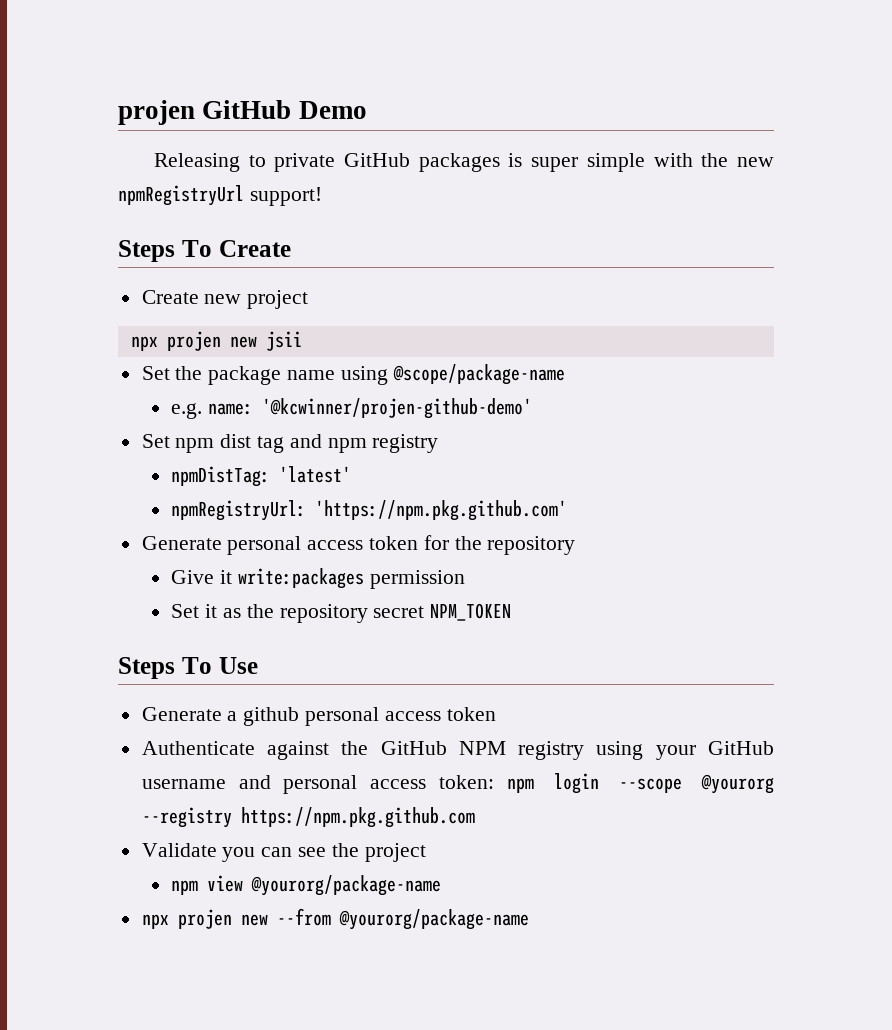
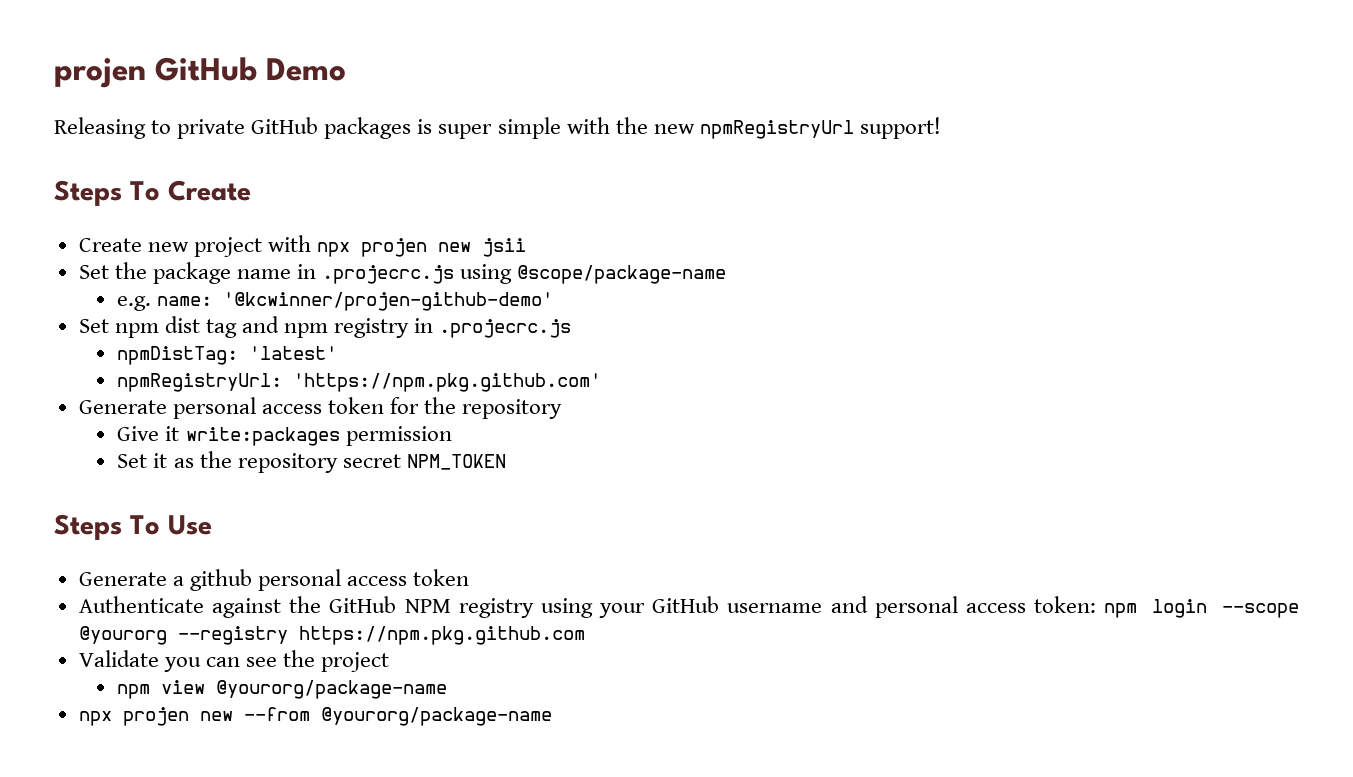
- Create new project
- npx projen new jsii
+ Create new project with npx projen new jsii
- Set the package name using @scope/package-name
+ Set the package name in .projecrc.js using @scope/package-name
- Set npm dist tag and npm registry
+ Set npm dist tag and npm registry in .projecrc.js

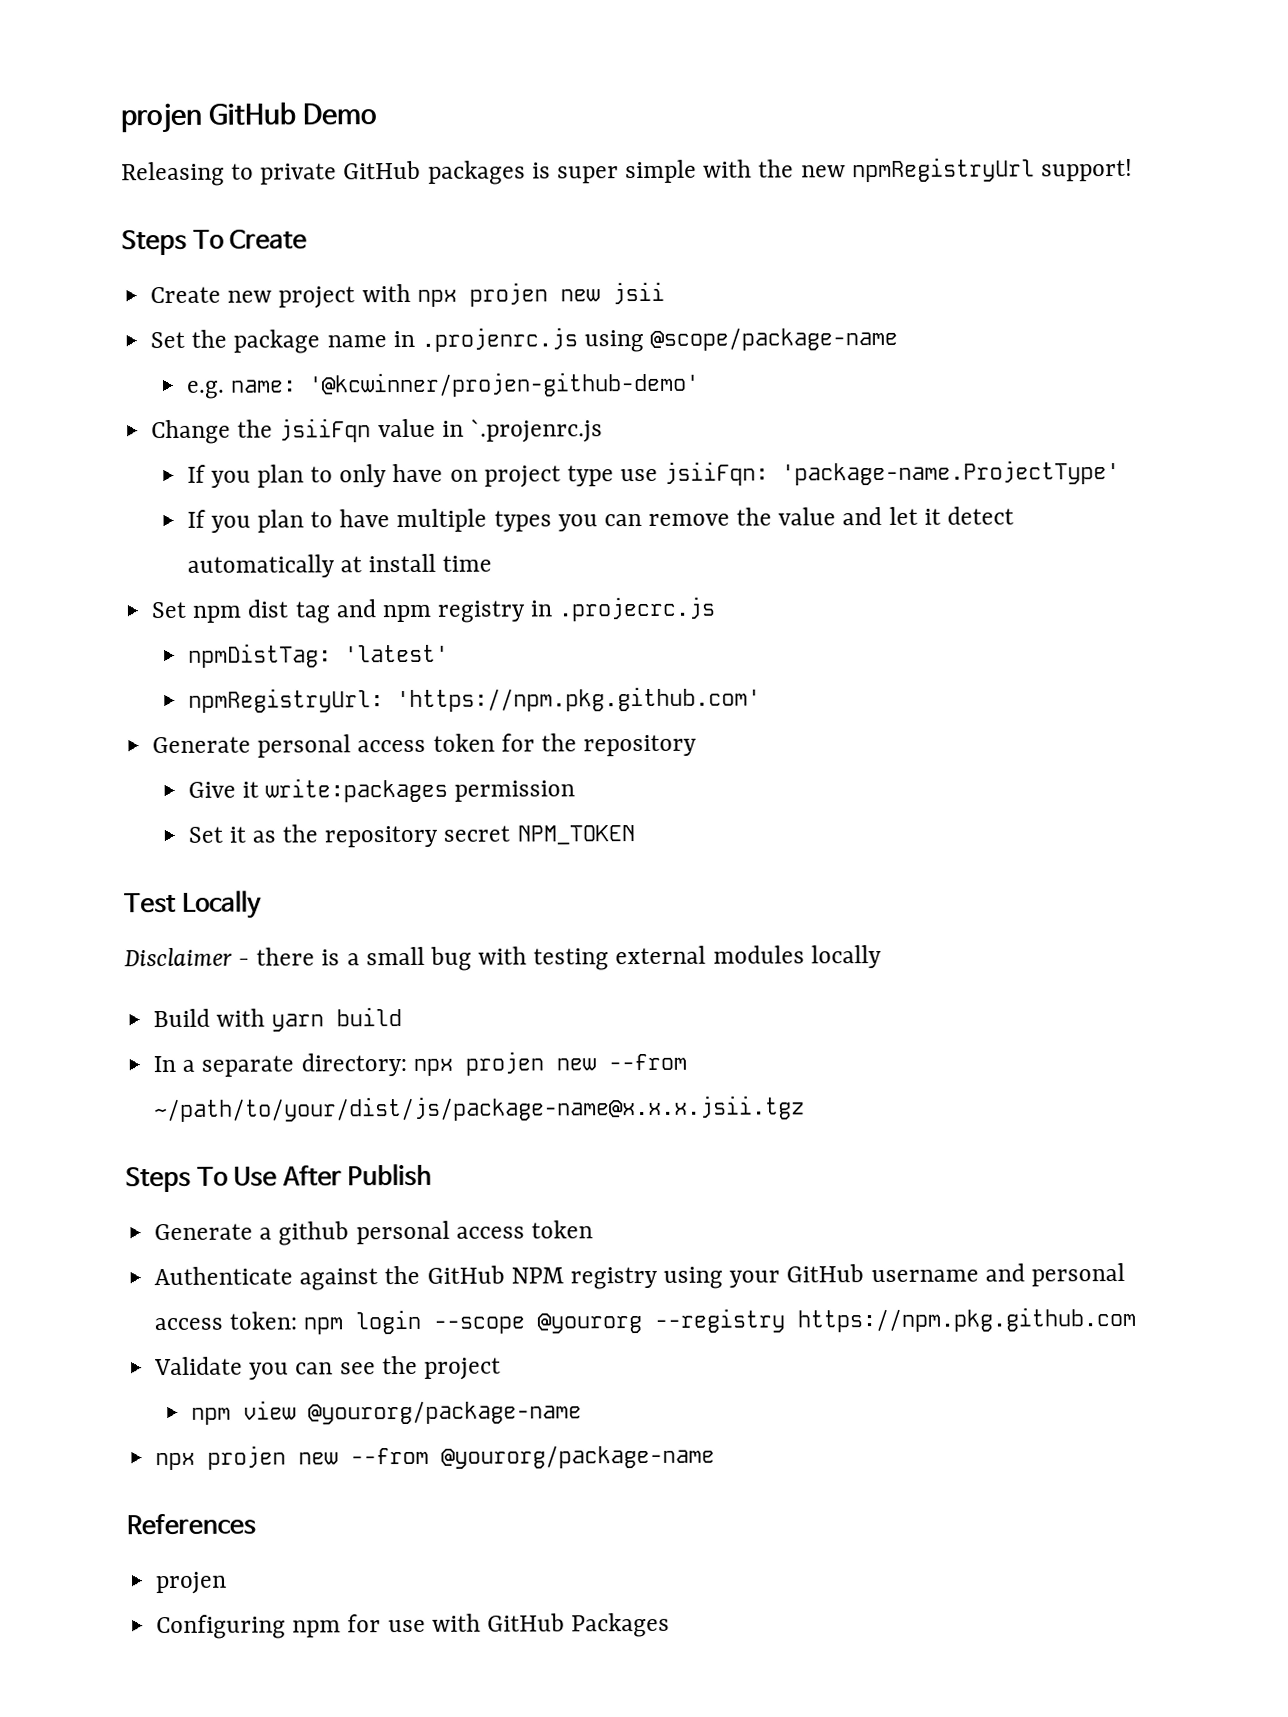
- Set the package name in .projecrc.js using @scope/package-name
+ Set the package name in .projenrc.js using @scope/package-name
+ Change the jsiiFqn value in `.projenrc.js
+ If you plan to only have on project type use jsiiFqn: 'package-name.ProjectType'
+ If you plan to have multiple types you can remove the value and let it detect automatically at install time
+ Test Locally
+ Disclaimer - there is a small bug with testing external modules locally
+ Build with yarn build
+ In a separate directory: npx projen new --from ~/path/to/your/dist/js/package-name@x.x.x.jsii.tgz
- Steps To Use
+ Steps To Use After Publish
+ References
+ projen
+ Configuring npm for use with GitHub Packages

